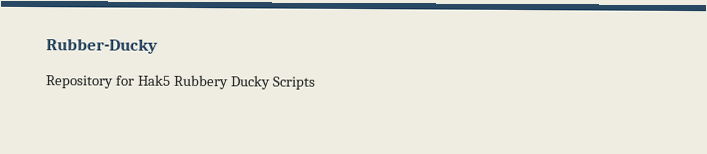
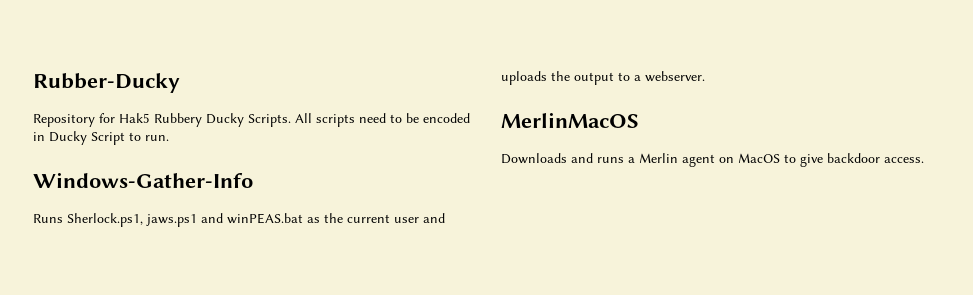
- Repository for Hak5 Rubbery Ducky Scripts
+ Repository for Hak5 Rubbery Ducky Scripts. All scripts need to be encoded in Ducky Script to run.
+ Windows-Gather-Info
+ Runs Sherlock.ps1, jaws.ps1 and winPEAS.bat as the current user and uploads the output to a webserver.
+ MerlinMacOS
+ Downloads and runs a Merlin agent on MacOS to give backdoor access.

